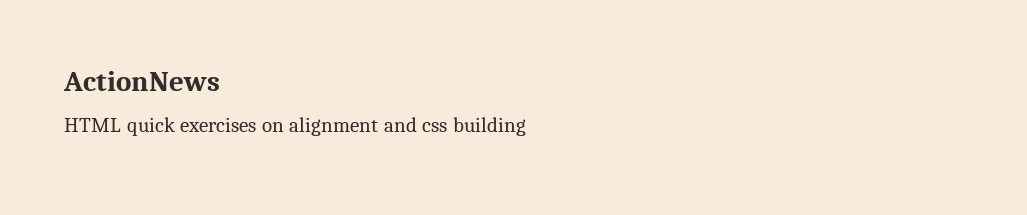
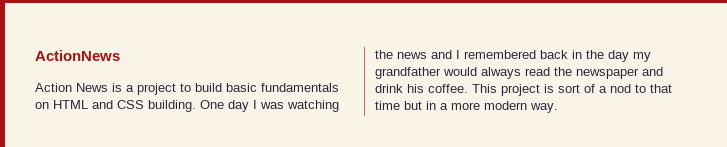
- HTML quick exercises on alignment and css building
+ Action News is a project to build basic fundamentals on HTML and CSS building. One day I was watching the news and I remembered back in the day my grandfather would always read the newspaper and drink his coffee. This project is sort of a nod to that time but in a more modern way.

